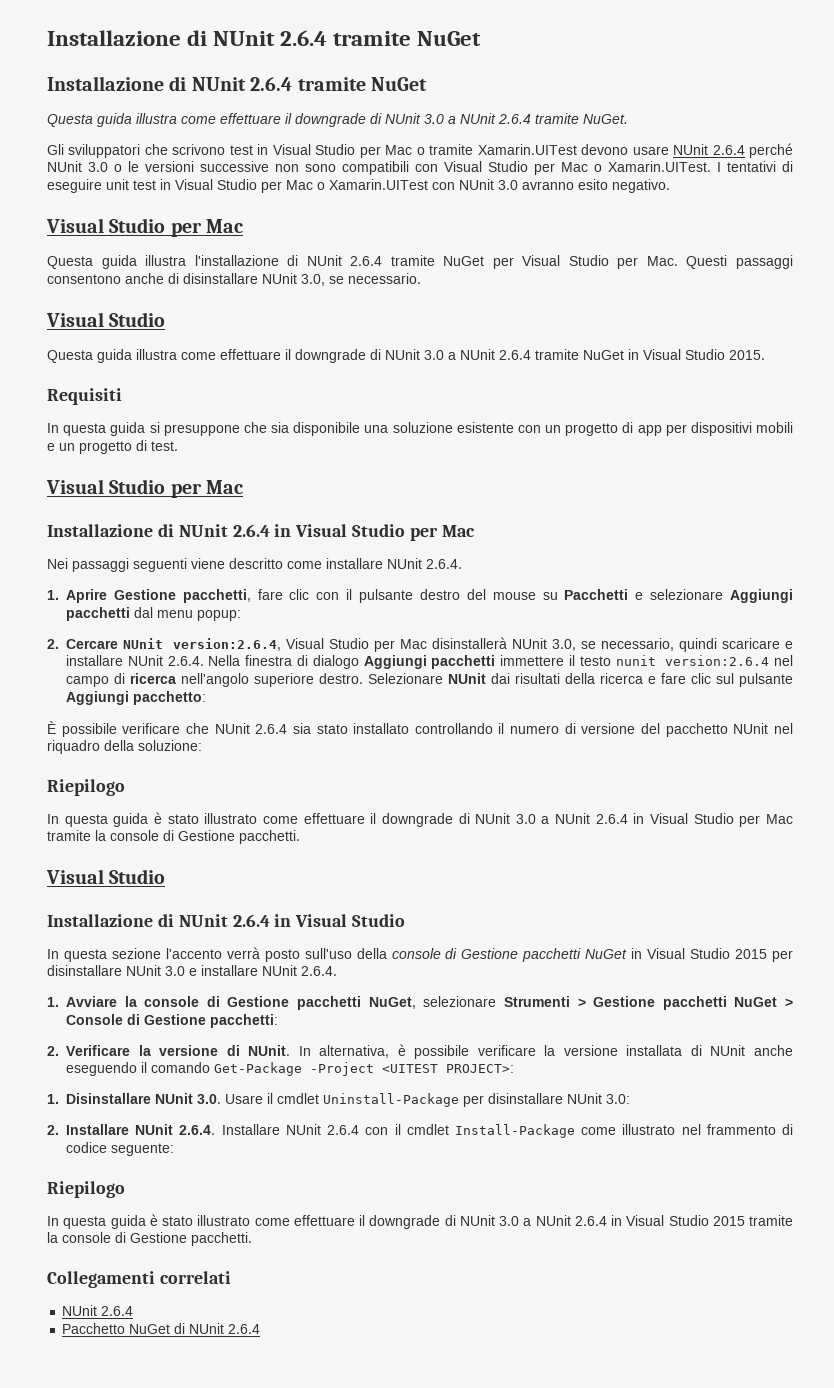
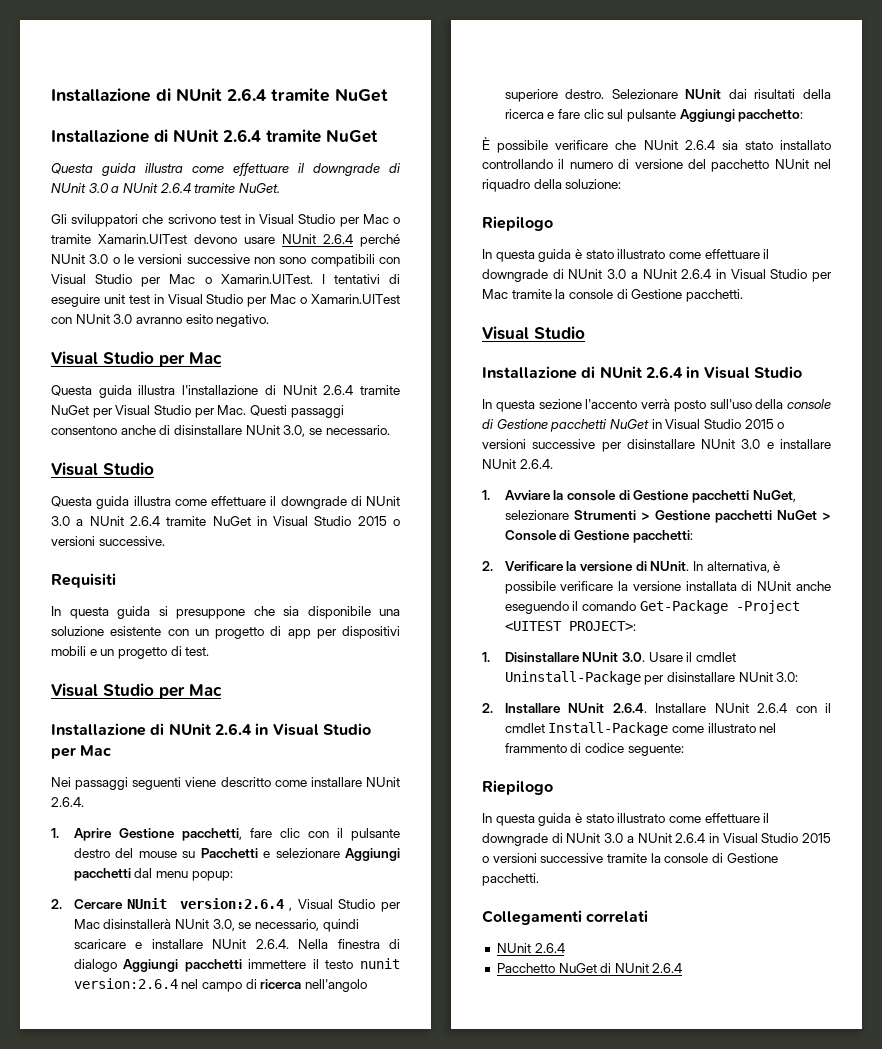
- Questa guida illustra come effettuare il downgrade di NUnit 3.0 a NUnit 2.6.4 tramite NuGet in Visual Studio 2015.
+ Questa guida illustra come effettuare il downgrade di NUnit 3.0 a NUnit 2.6.4 tramite NuGet in Visual Studio 2015 o versioni successive.
- 2. Cercare NUnit version:2.6.4, Visual Studio per Mac disinstallerà NUnit 3.0, se necessario, quindi scaricare e installare NUnit 2.6.4. Nella finestra di dialogo Aggiungi pacchetti immettere il testo nunit version:2.6.4 nel campo di ricerca nell'angolo superiore destro.
+ 2. Cercare NUnit version:2.6.4 , Visual Studio per Mac disinstallerà NUnit 3.0, se necessario, quindi scaricare e installare NUnit 2.6.4. Nella finestra di dialogo Aggiungi pacchetti immettere il testo nunit version:2.6.4 nel campo di ricerca nell'angolo superiore destro.
- In questa sezione l'accento verrà posto sull'uso della console di Gestione pacchetti NuGet in Visual Studio 2015 per disinstallare NUnit 3.0 e installare NUnit 2.6.4.
+ In questa sezione l'accento verrà posto sull'uso della console di Gestione pacchetti NuGet in Visual Studio 2015 o versioni successive per disinstallare NUnit 3.0 e installare NUnit 2.6.4.
- In questa guida è stato illustrato come effettuare il downgrade di NUnit 3.0 a NUnit 2.6.4 in Visual Studio 2015 tramite la console di Gestione pacchetti.
+ In questa guida è stato illustrato come effettuare il downgrade di NUnit 3.0 a NUnit 2.6.4 in Visual Studio 2015 o versioni successive tramite la console di Gestione pacchetti.

